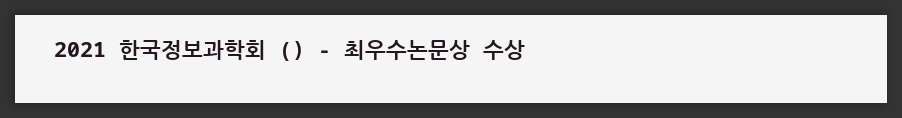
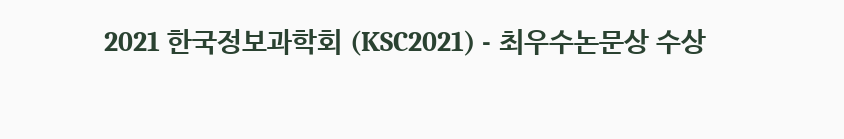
- 2021 한국정보과학회 () - 최우수논문상 수상
+ 2021 한국정보과학회 (KSC2021) - 최우수논문상 수상

